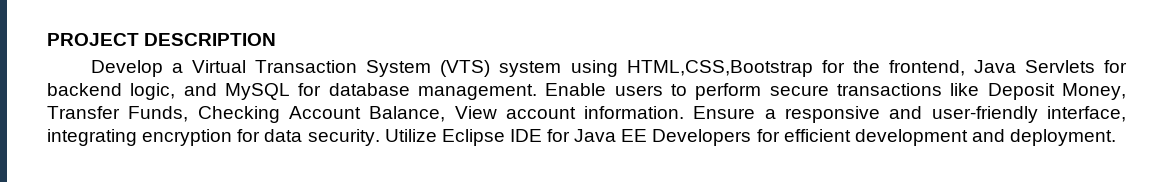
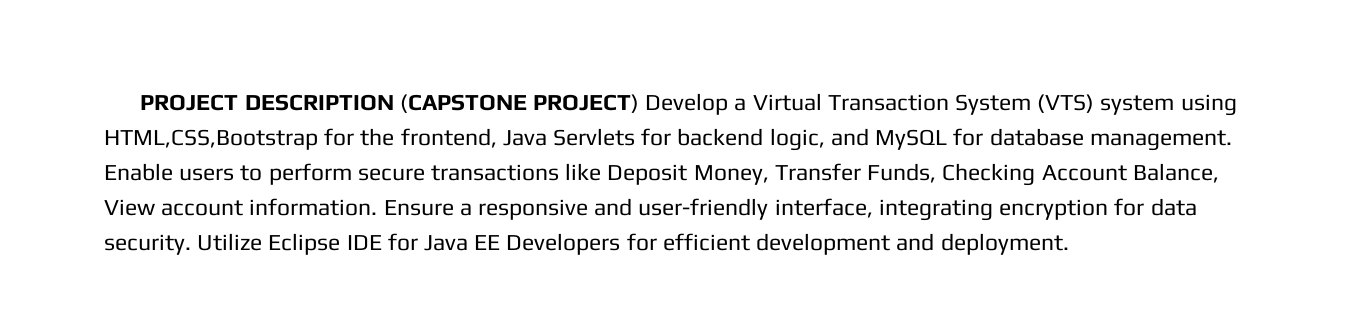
- PROJECT DESCRIPTION
- Develop a Virtual Transaction System (VTS) system using HTML,CSS,Bootstrap for the frontend, Java Servlets for backend logic, and MySQL for database management.
+ PROJECT DESCRIPTION (CAPSTONE PROJECT) Develop a Virtual Transaction System (VTS) system using HTML,CSS,Bootstrap for the frontend, Java Servlets for backend logic, and MySQL for database management.

